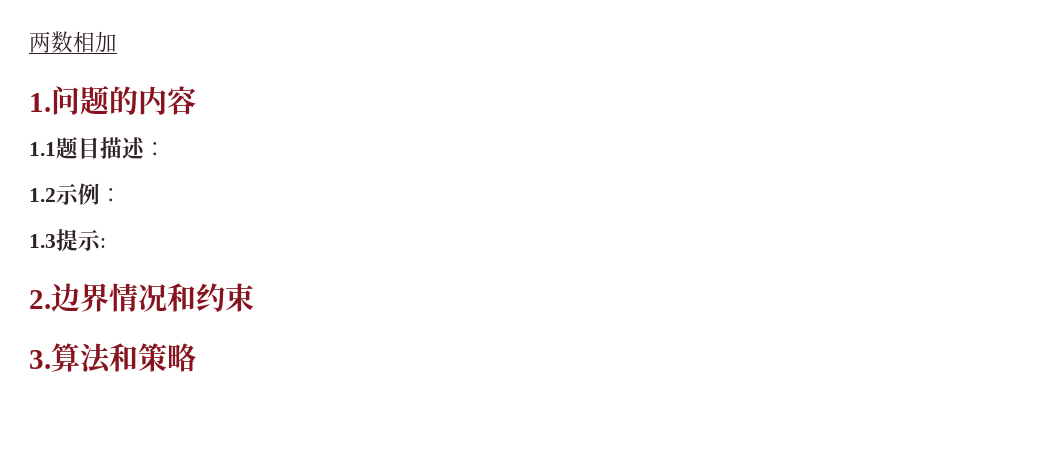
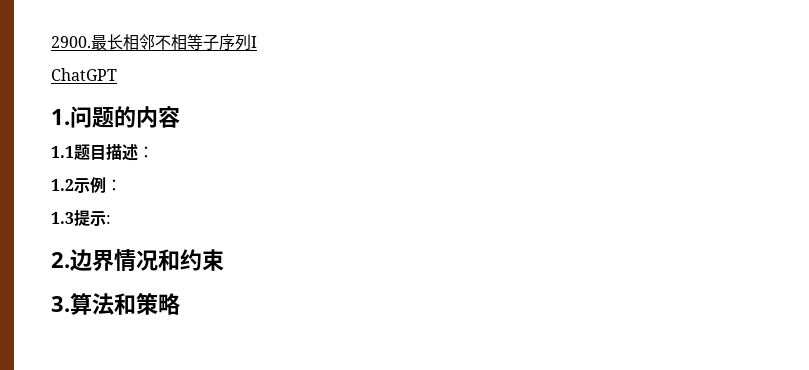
- 两数相加
+ 2900.最长相邻不相等子序列I
+ ChatGPT

